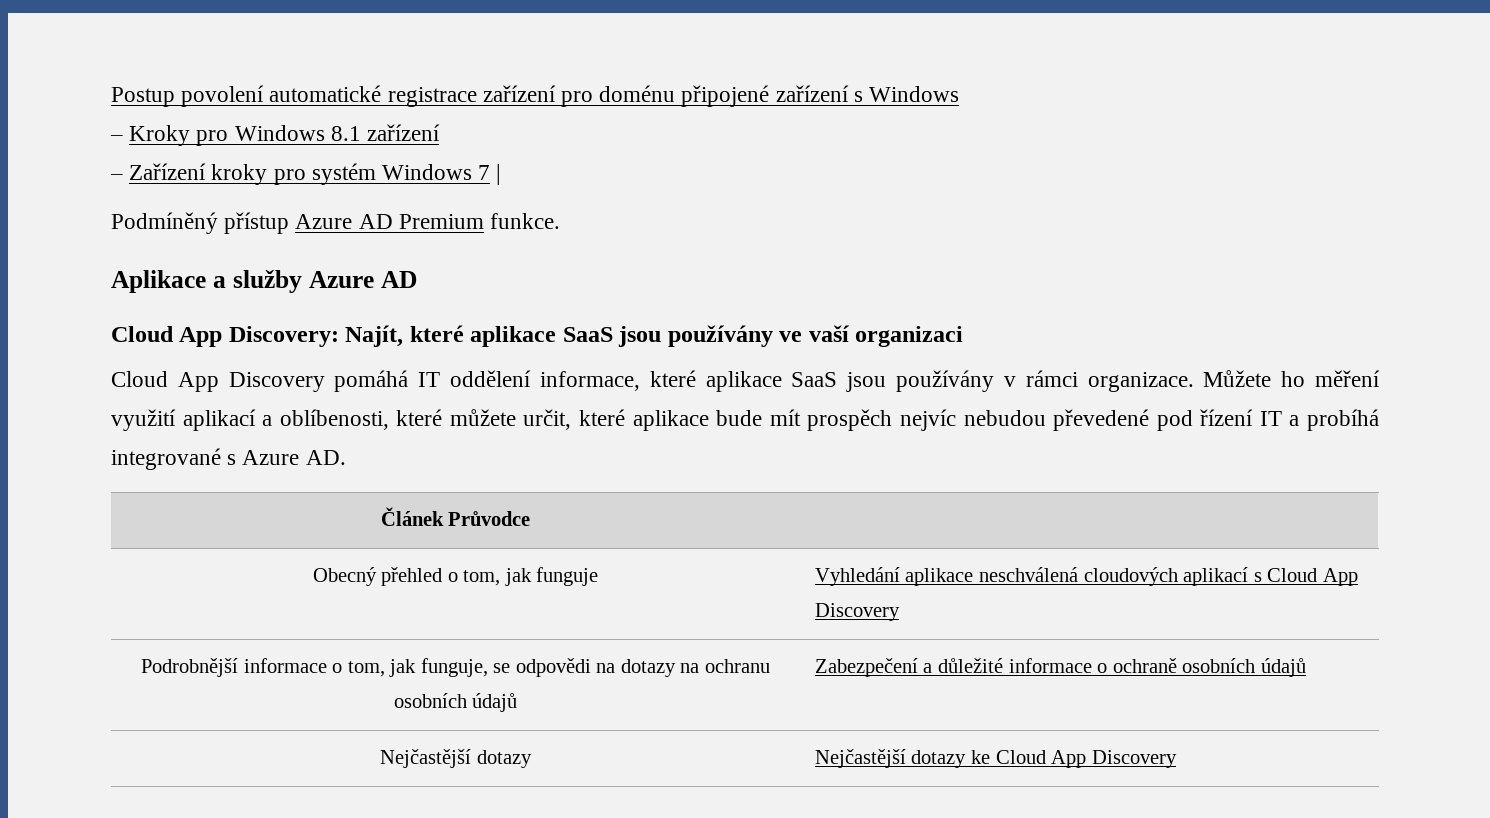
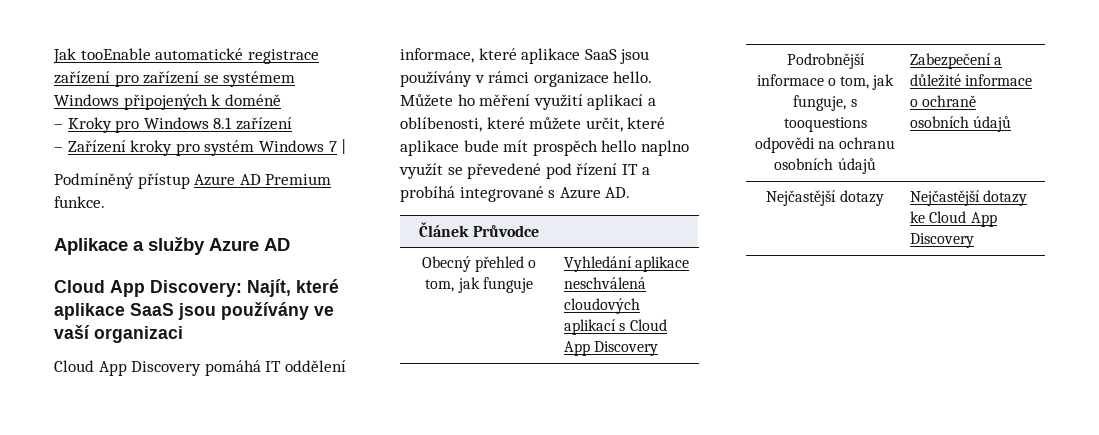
- Postup povolení automatické registrace zařízení pro doménu připojené zařízení s Windows
+ Jak tooEnable automatické registrace zařízení pro zařízení se systémem Windows připojených k doméně
- Cloud App Discovery pomáhá IT oddělení informace, které aplikace SaaS jsou používány v rámci organizace.
+ Cloud App Discovery pomáhá IT oddělení informace, které aplikace SaaS jsou používány v rámci organizace hello.
- Můžete ho měření využití aplikací a oblíbenosti, které můžete určit, které aplikace bude mít prospěch nejvíc nebudou převedené pod řízení IT a probíhá integrované s Azure AD.
+ Můžete ho měření využití aplikací a oblíbenosti, které můžete určit, které aplikace bude mít prospěch hello naplno využít se převedené pod řízení IT a probíhá integrované s Azure AD.
- Podrobnější informace o tom, jak funguje, se odpovědi na dotazy na ochranu osobních údajů | Zabezpečení a důležité informace o ochraně osobních údajů
+ Podrobnější informace o tom, jak funguje, s tooquestions odpovědi na ochranu osobních údajů | Zabezpečení a důležité informace o ochraně osobních údajů

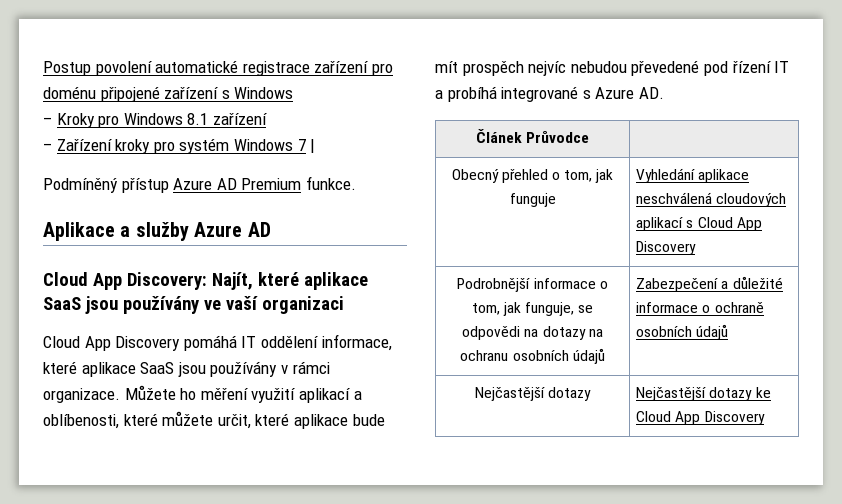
- Jak tooEnable automatické registrace zařízení pro zařízení se systémem Windows připojených k doméně
+ Postup povolení automatické registrace zařízení pro doménu připojené zařízení s Windows
- Cloud App Discovery pomáhá IT oddělení informace, které aplikace SaaS jsou používány v rámci organizace hello.
+ Cloud App Discovery pomáhá IT oddělení informace, které aplikace SaaS jsou používány v rámci organizace.
- Můžete ho měření využití aplikací a oblíbenosti, které můžete určit, které aplikace bude mít prospěch hello naplno využít se převedené pod řízení IT a probíhá integrované s Azure AD.
+ Můžete ho měření využití aplikací a oblíbenosti, které můžete určit, které aplikace bude mít prospěch nejvíc nebudou převedené pod řízení IT a probíhá integrované s Azure AD.
- Podrobnější informace o tom, jak funguje, s tooquestions odpovědi na ochranu osobních údajů | Zabezpečení a důležité informace o ochraně osobních údajů
+ Podrobnější informace o tom, jak funguje, se odpovědi na dotazy na ochranu osobních údajů | Zabezpečení a důležité informace o ochraně osobních údajů

